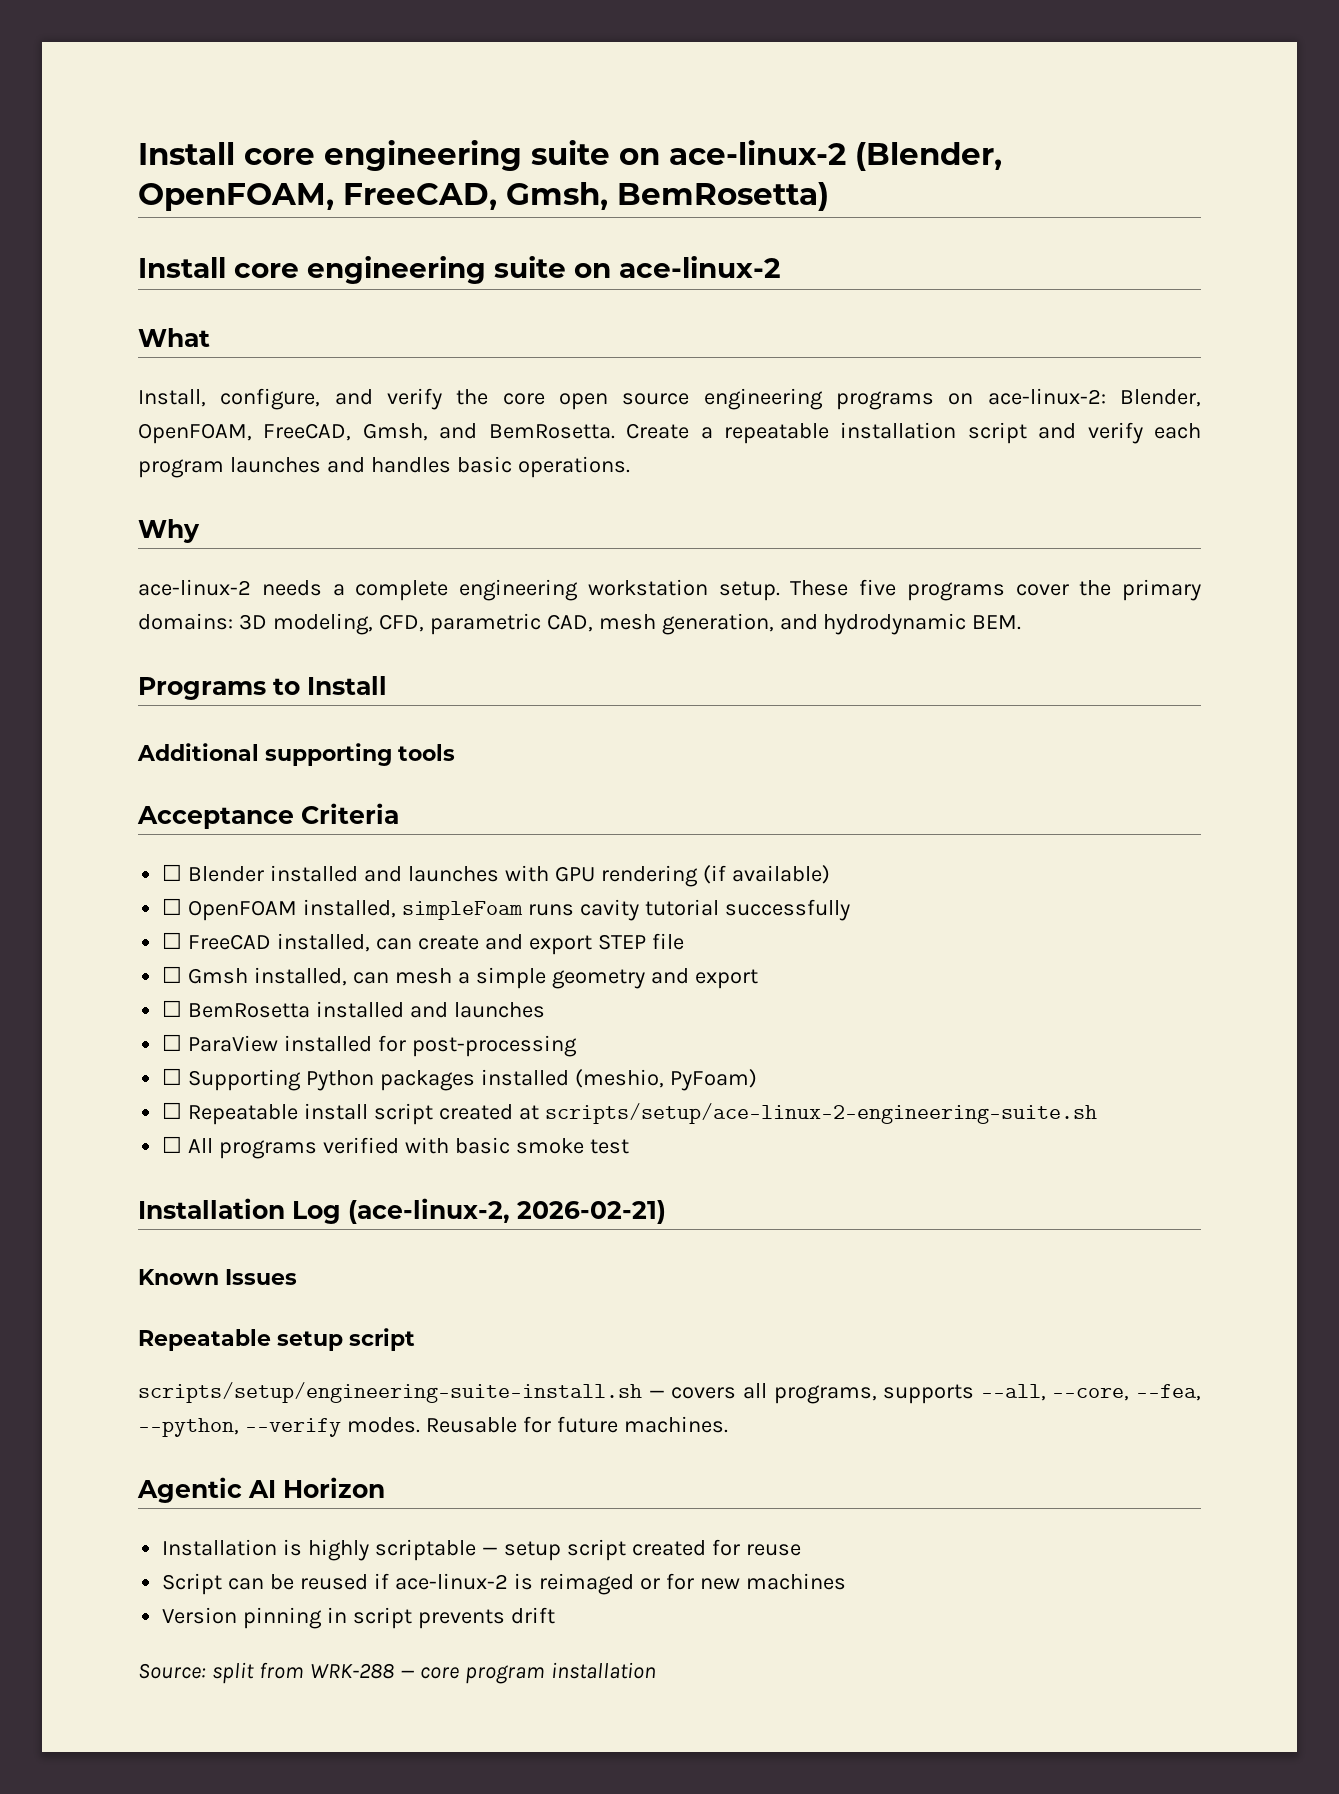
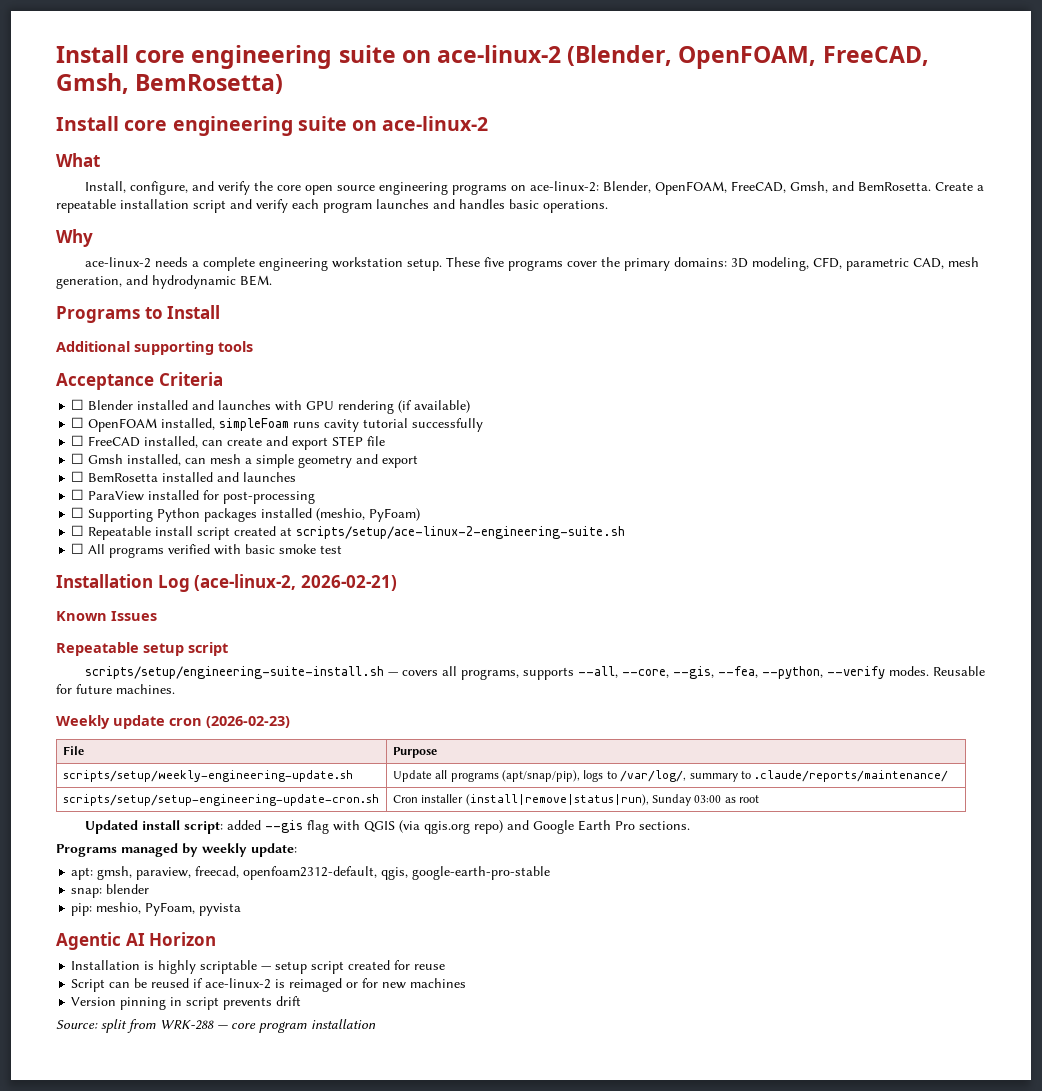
- scripts/setup/engineering-suite-install.sh — covers all programs, supports --all, --core, --fea, --python, --verify modes.
+ scripts/setup/engineering-suite-install.sh — covers all programs, supports --all, --core, --gis, --fea, --python, --verify modes.
+ Weekly update cron (2026-02-23)
+ File | Purpose
+ scripts/setup/weekly-engineering-update.sh | Update all programs (apt/snap/pip), logs to /var/log/, summary to .claude/reports/maintenance/
+ scripts/setup/setup-engineering-update-cron.sh | Cron installer (install|remove|status|run), Sunday 03:00 as root
+ Updated install script: added --gis flag with QGIS (via qgis.org repo) and Google Earth Pro sections.
+ Programs managed by weekly update:
+ apt: gmsh, paraview, freecad, openfoam2312-default, qgis, google-earth-pro-stable
+ snap: blender
+ pip: meshio, PyFoam, pyvista

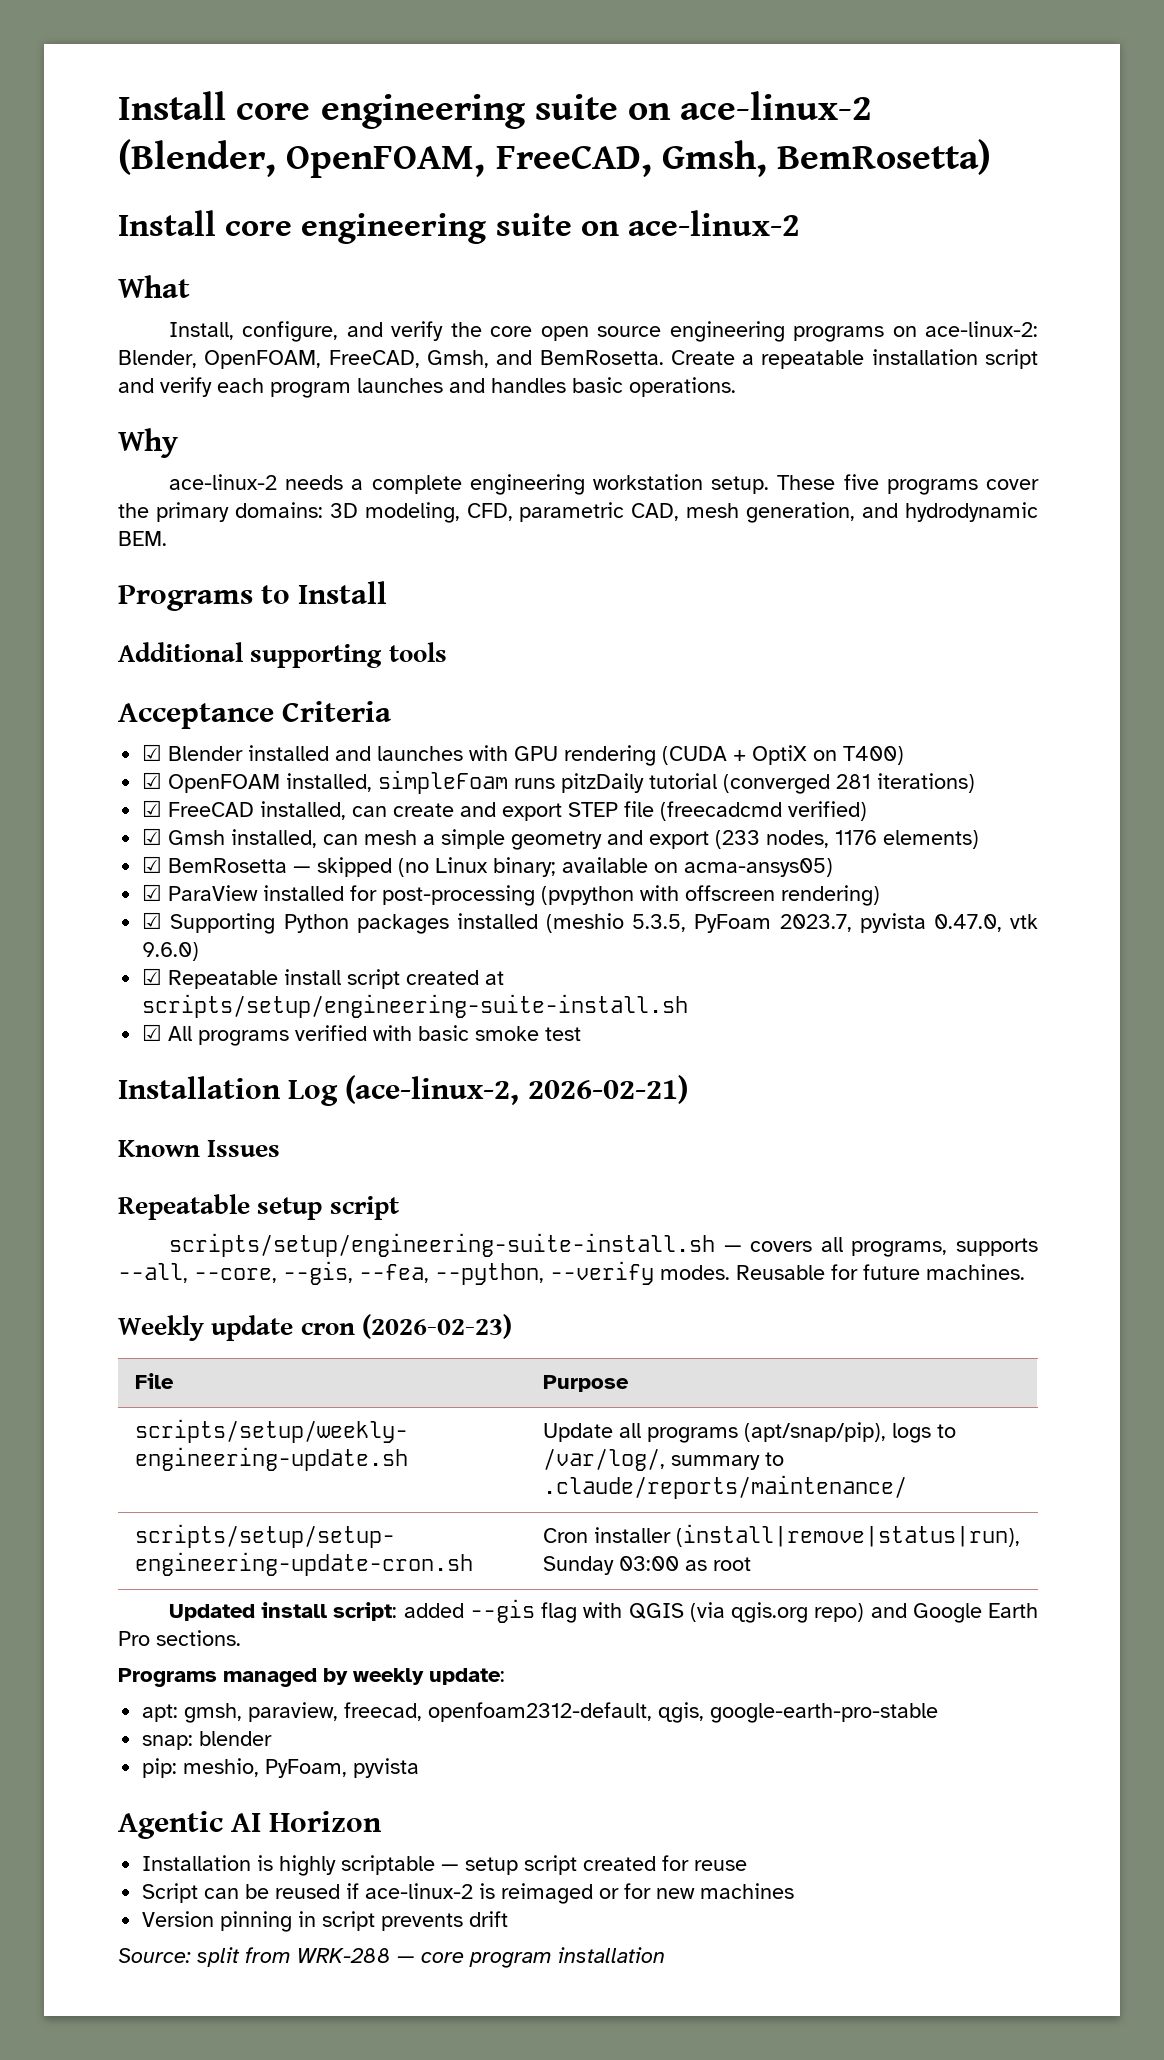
- ☐ Blender installed and launches with GPU rendering (if available)
- ☐ OpenFOAM installed, simpleFoam runs cavity tutorial successfully
- ☐ FreeCAD installed, can create and export STEP file
- ☐ Gmsh installed, can mesh a simple geometry and export
- ☐ BemRosetta installed and launches
- ☐ ParaView installed for post-processing
- ☐ Supporting Python packages installed (meshio, PyFoam)
- ☐ Repeatable install script created at scripts/setup/ace-linux-2-engineering-suite.sh
- ☐ All programs verified with basic smoke test
+ ☑ Blender installed and launches with GPU rendering (CUDA + OptiX on T400)
+ ☑ OpenFOAM installed, simpleFoam runs pitzDaily tutorial (converged 281 iterations)
+ ☑ FreeCAD installed, can create and export STEP file (freecadcmd verified)
+ ☑ Gmsh installed, can mesh a simple geometry and export (233 nodes, 1176 elements)
+ ☑ BemRosetta — skipped (no Linux binary; available on acma-ansys05)
+ ☑ ParaView installed for post-processing (pvpython with offscreen rendering)
+ ☑ Supporting Python packages installed (meshio 5.3.5, PyFoam 2023.7, pyvista 0.47.0, vtk 9.6.0)
+ ☑ Repeatable install script created at scripts/setup/engineering-suite-install.sh
+ ☑ All programs verified with basic smoke test

